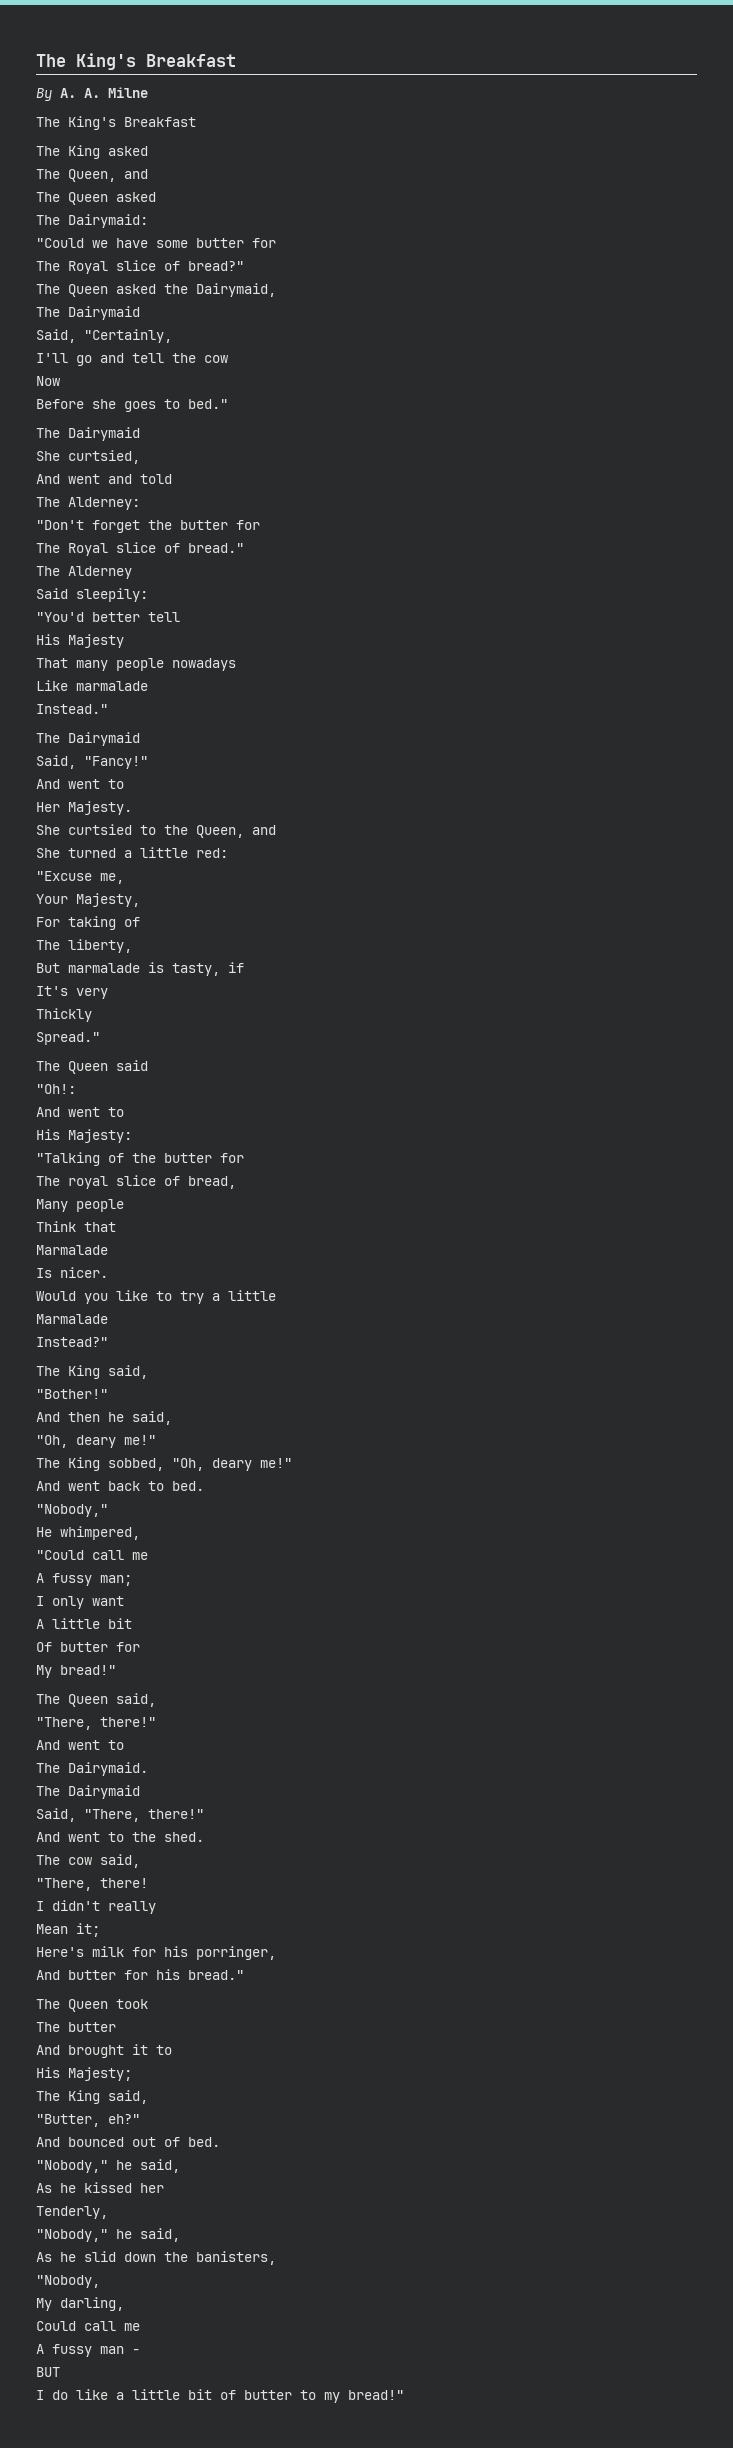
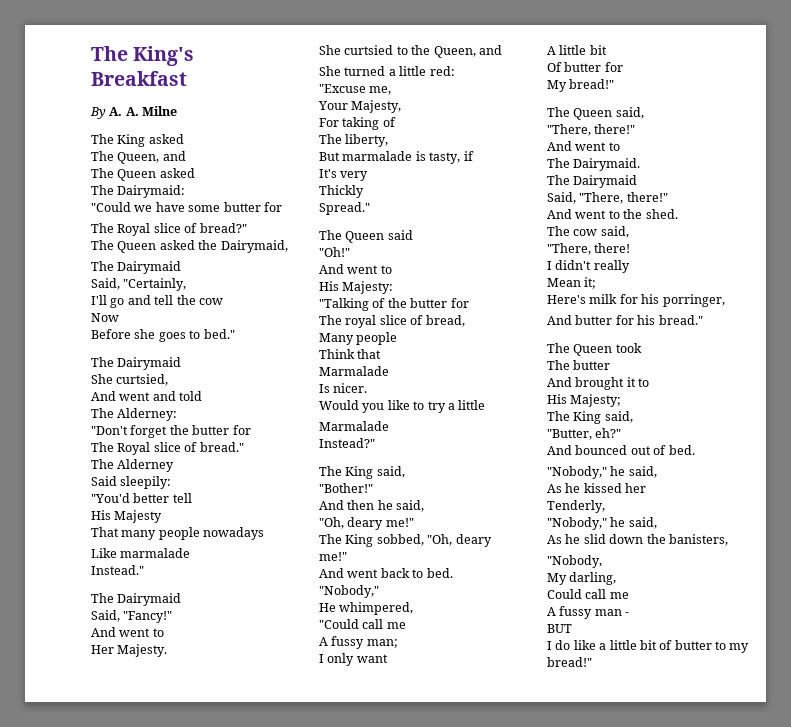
  By A. A. Milne
- The King's Breakfast
- "Oh!:
+ "Oh!"

